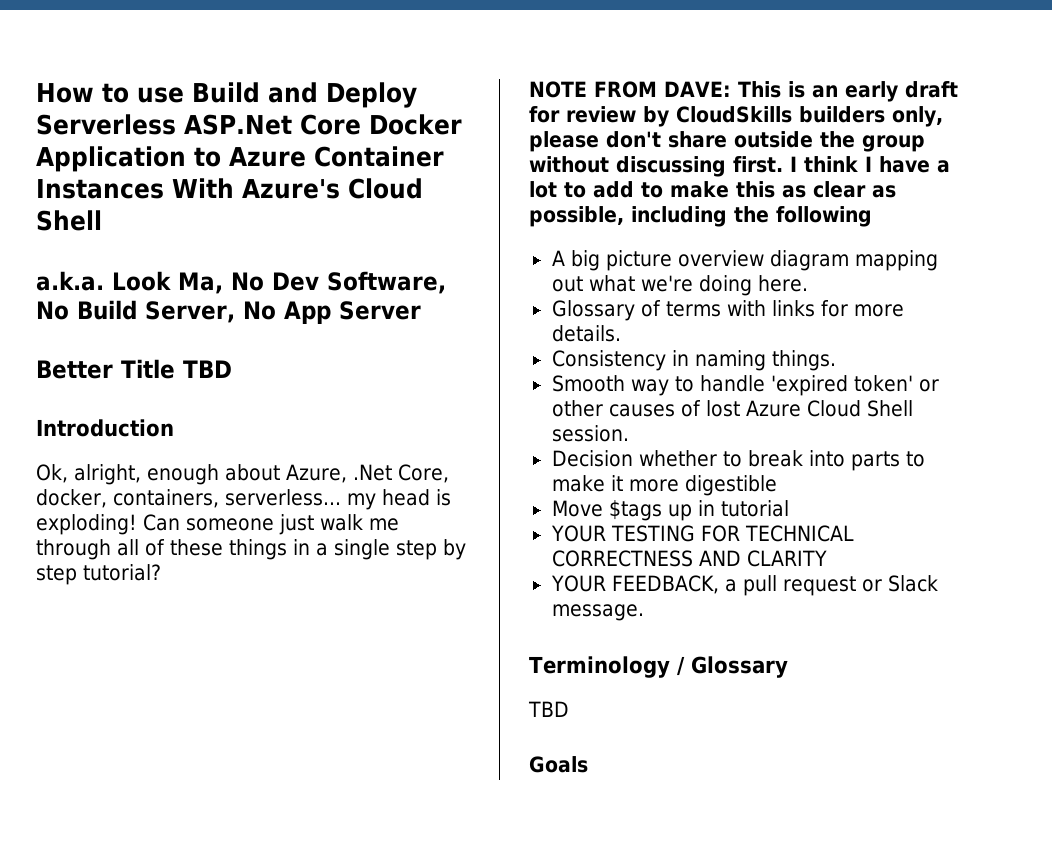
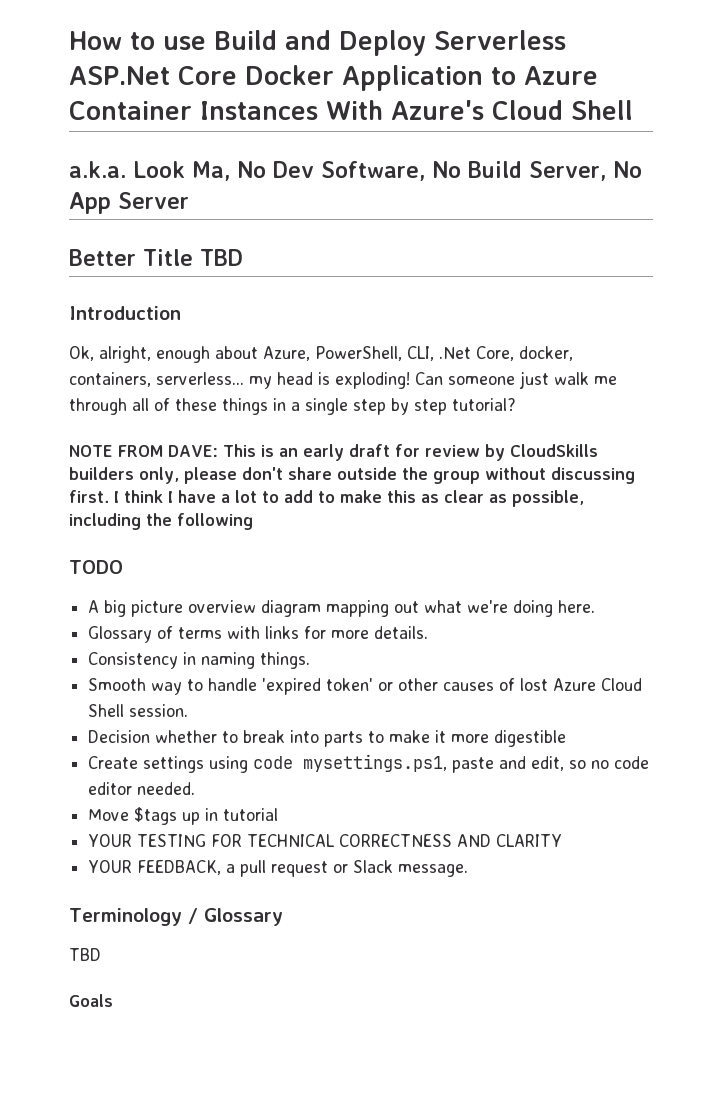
- Ok, alright, enough about Azure, .Net Core, docker, containers, serverless... my head is exploding!
+ Ok, alright, enough about Azure, PowerShell, CLI, .Net Core, docker, containers, serverless... my head is exploding!
+ TODO
+ Create settings using code mysettings.ps1, paste and edit, so no code editor needed.

